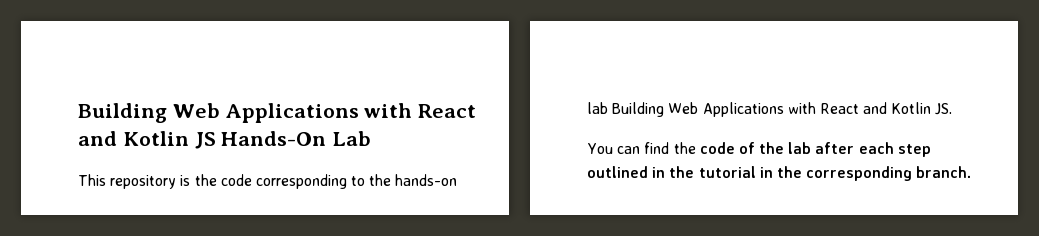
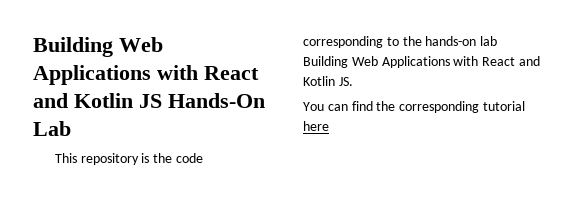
- You can find the code of the lab after each step outlined in the tutorial in the corresponding branch.
+ You can find the corresponding tutorial here

